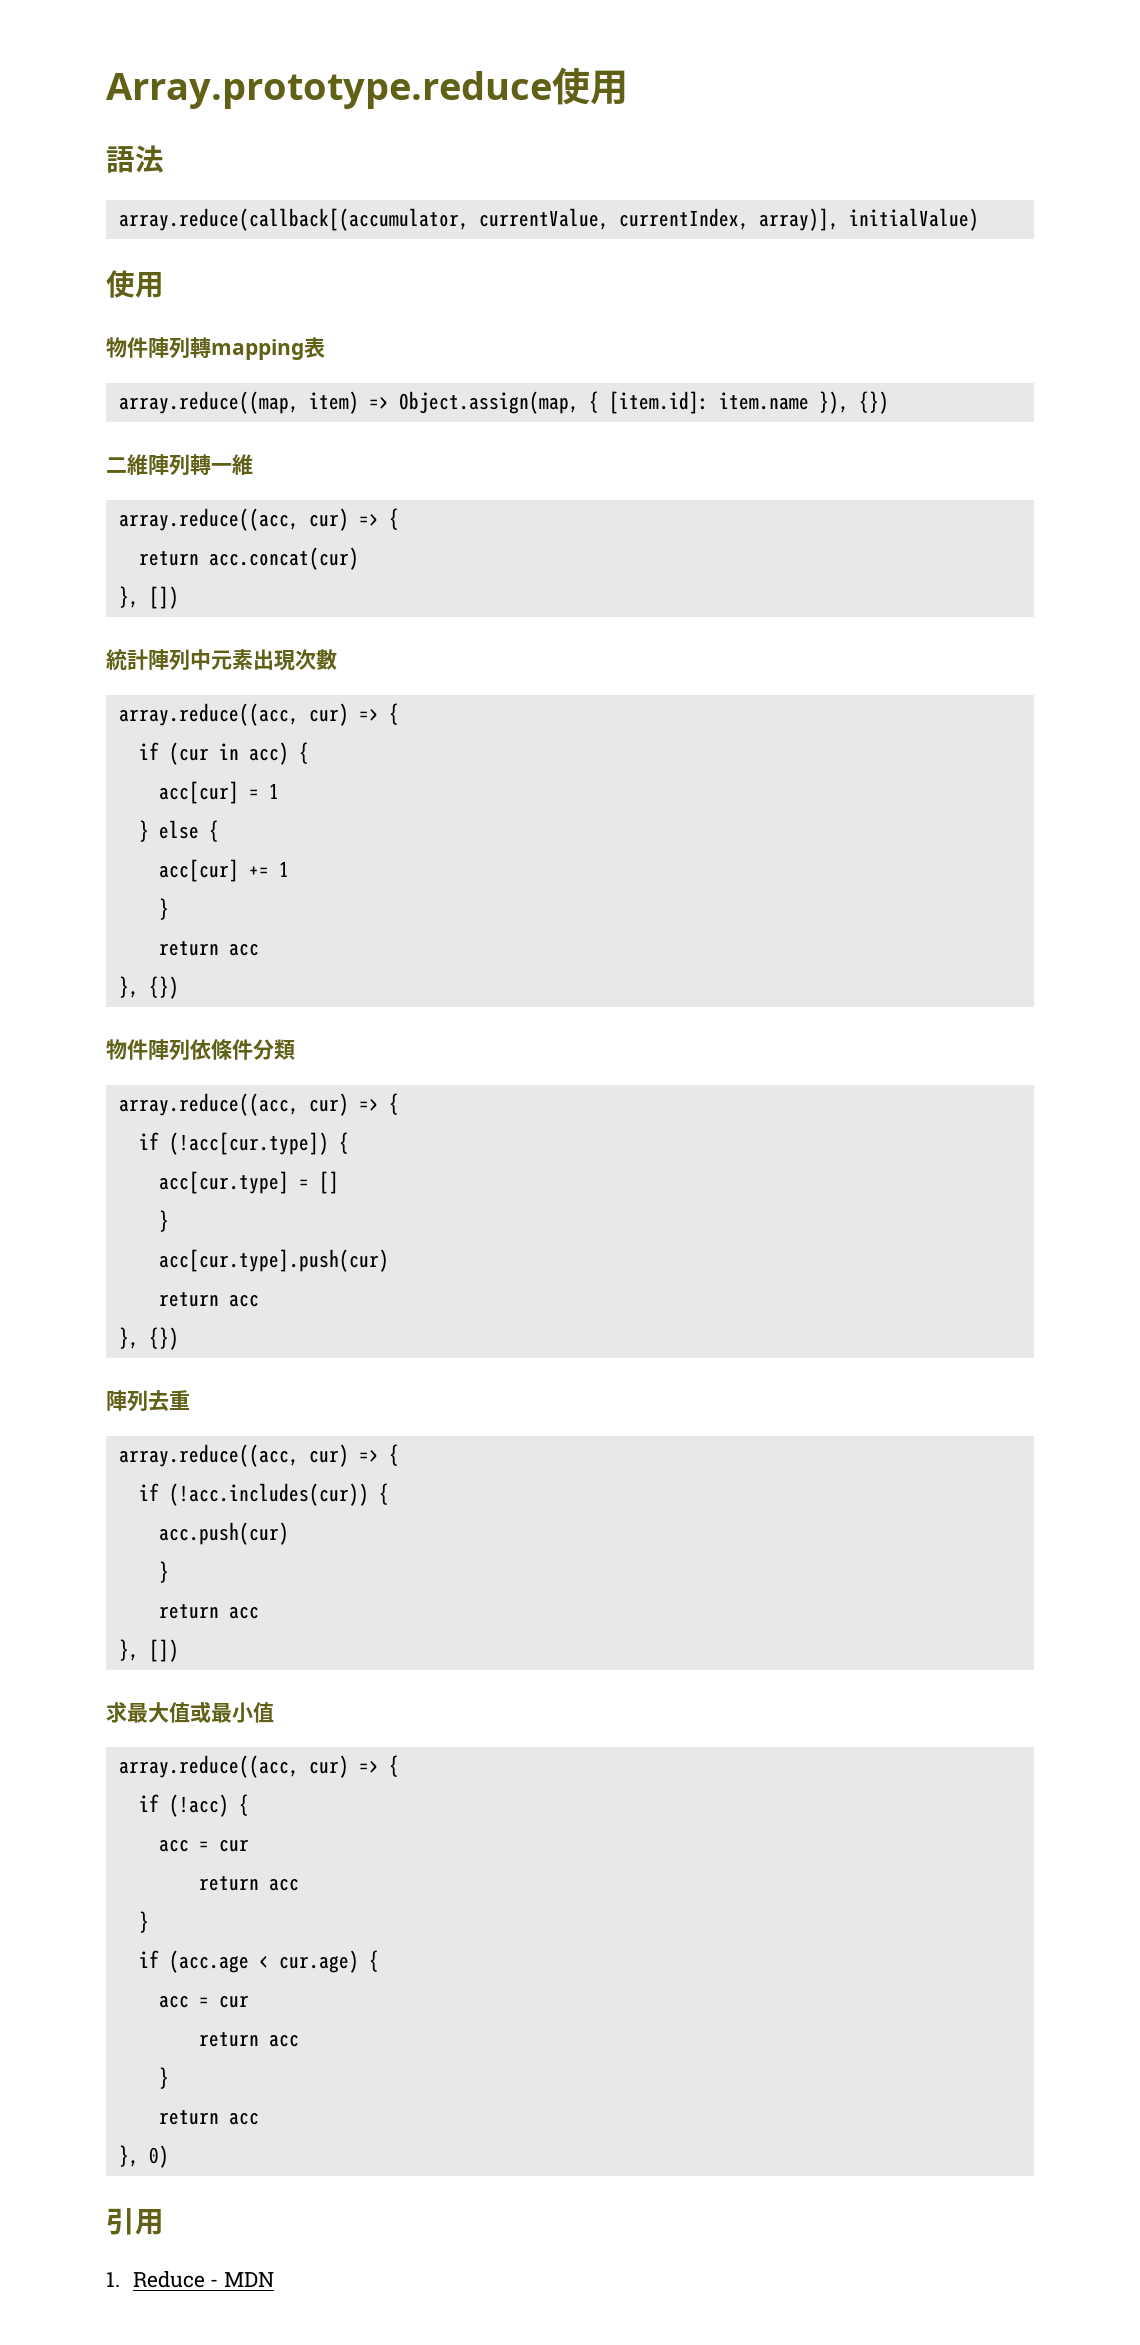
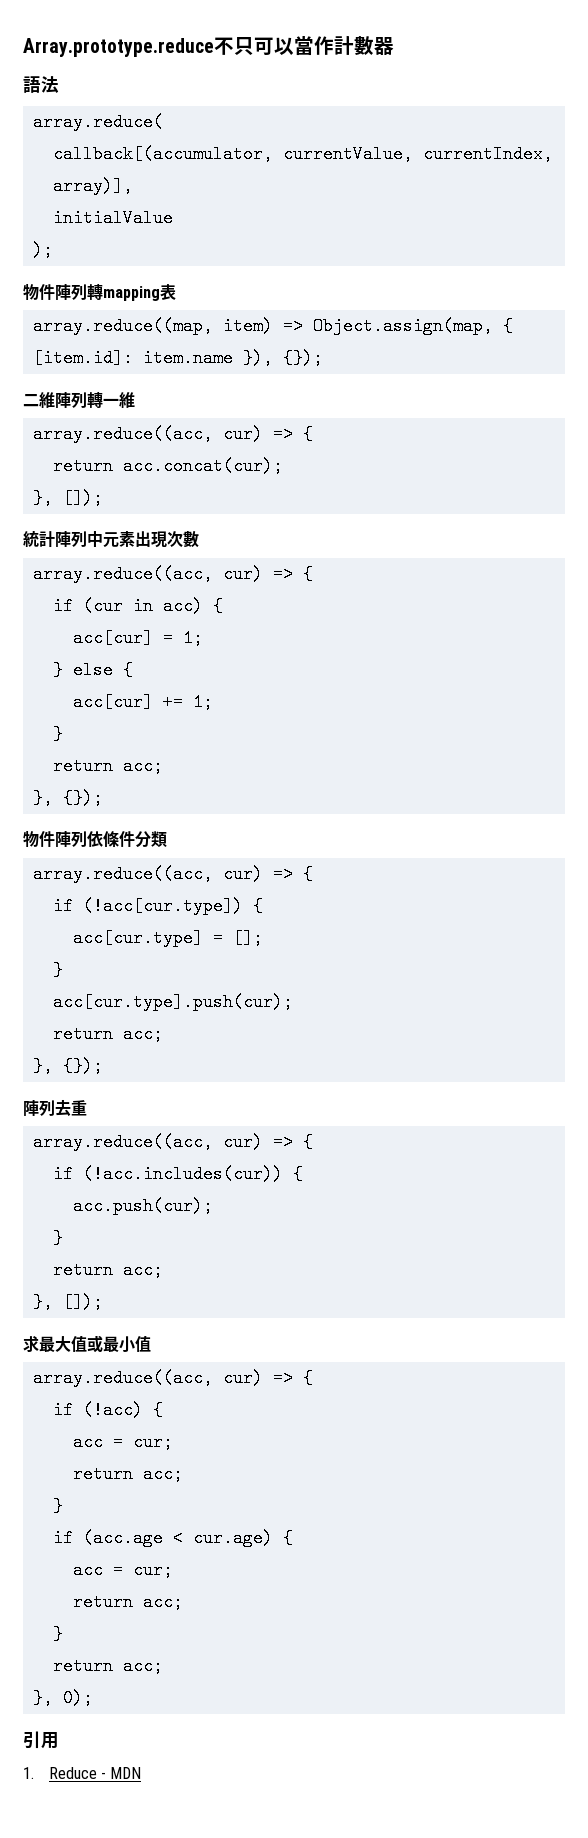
- Array.prototype.reduce使用
+ Array.prototype.reduce不只可以當作計數器
- array.reduce(callback[(accumulator, currentValue, currentIndex, array)], initialValue)
- 使用
+ array.reduce(
+ callback[(accumulator, currentValue, currentIndex, array)],
+ initialValue
+ );
- array.reduce((map, item) => Object.assign(map, { [item.id]: item.name }), {})
+ array.reduce((map, item) => Object.assign(map, { [item.id]: item.name }), {});
- return acc.concat(cur)
- }, [])
+ return acc.concat(cur);
+ }, []);
- acc[cur] = 1
+ acc[cur] = 1;
- acc[cur] += 1
+ acc[cur] += 1;
  }
- return acc
- }, {})
+ return acc;
+ }, {});
- acc[cur.type] = []
+ acc[cur.type] = [];
  }
- acc[cur.type].push(cur)
- return acc
- }, {})
+ acc[cur.type].push(cur);
+ return acc;
+ }, {});
- acc.push(cur)
+ acc.push(cur);
  }
- return acc
- }, [])
+ return acc;
+ }, []);
  if (!acc) {
- acc = cur
- return acc
+ acc = cur;
+ return acc;
  if (acc.age < cur.age) {
- acc = cur
- return acc
+ acc = cur;
+ return acc;
  }
- return acc
- }, 0)
+ return acc;
+ }, 0);

